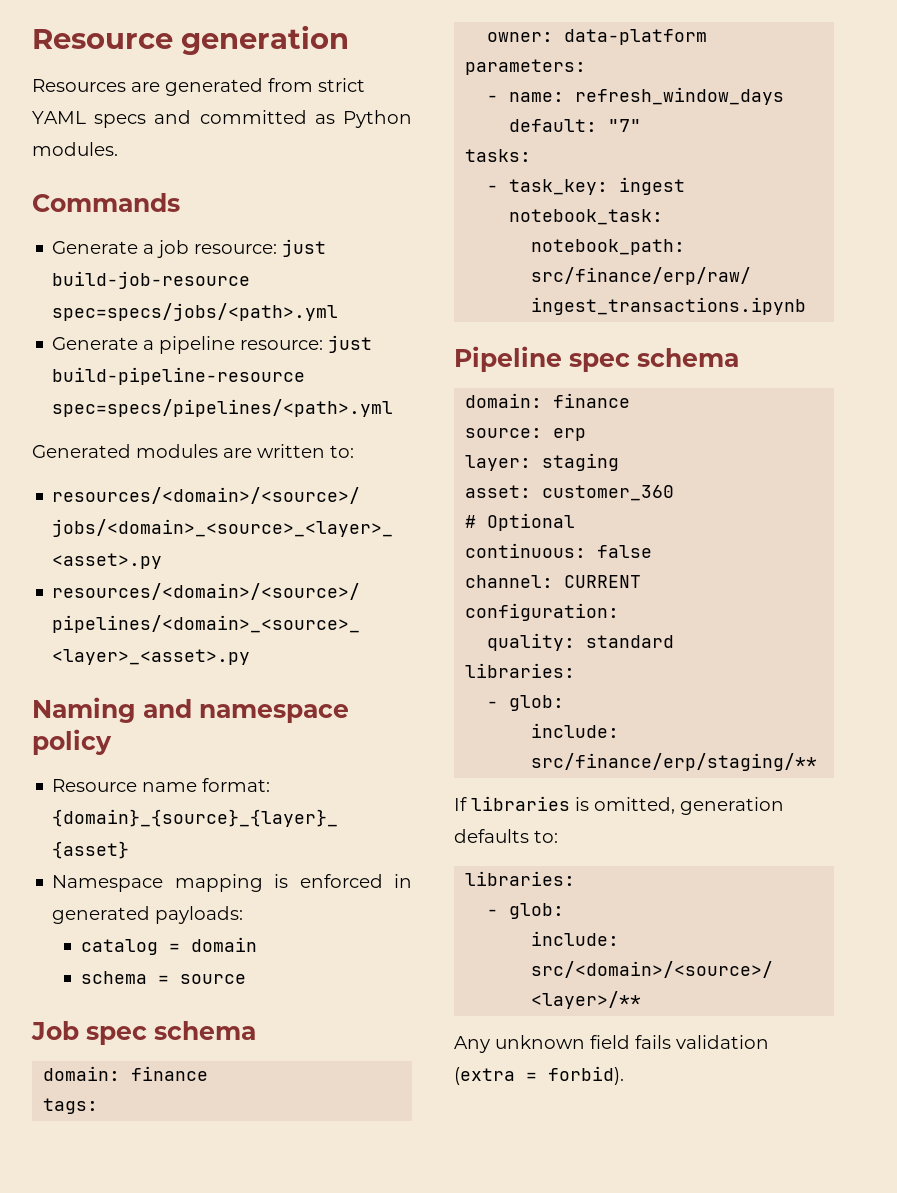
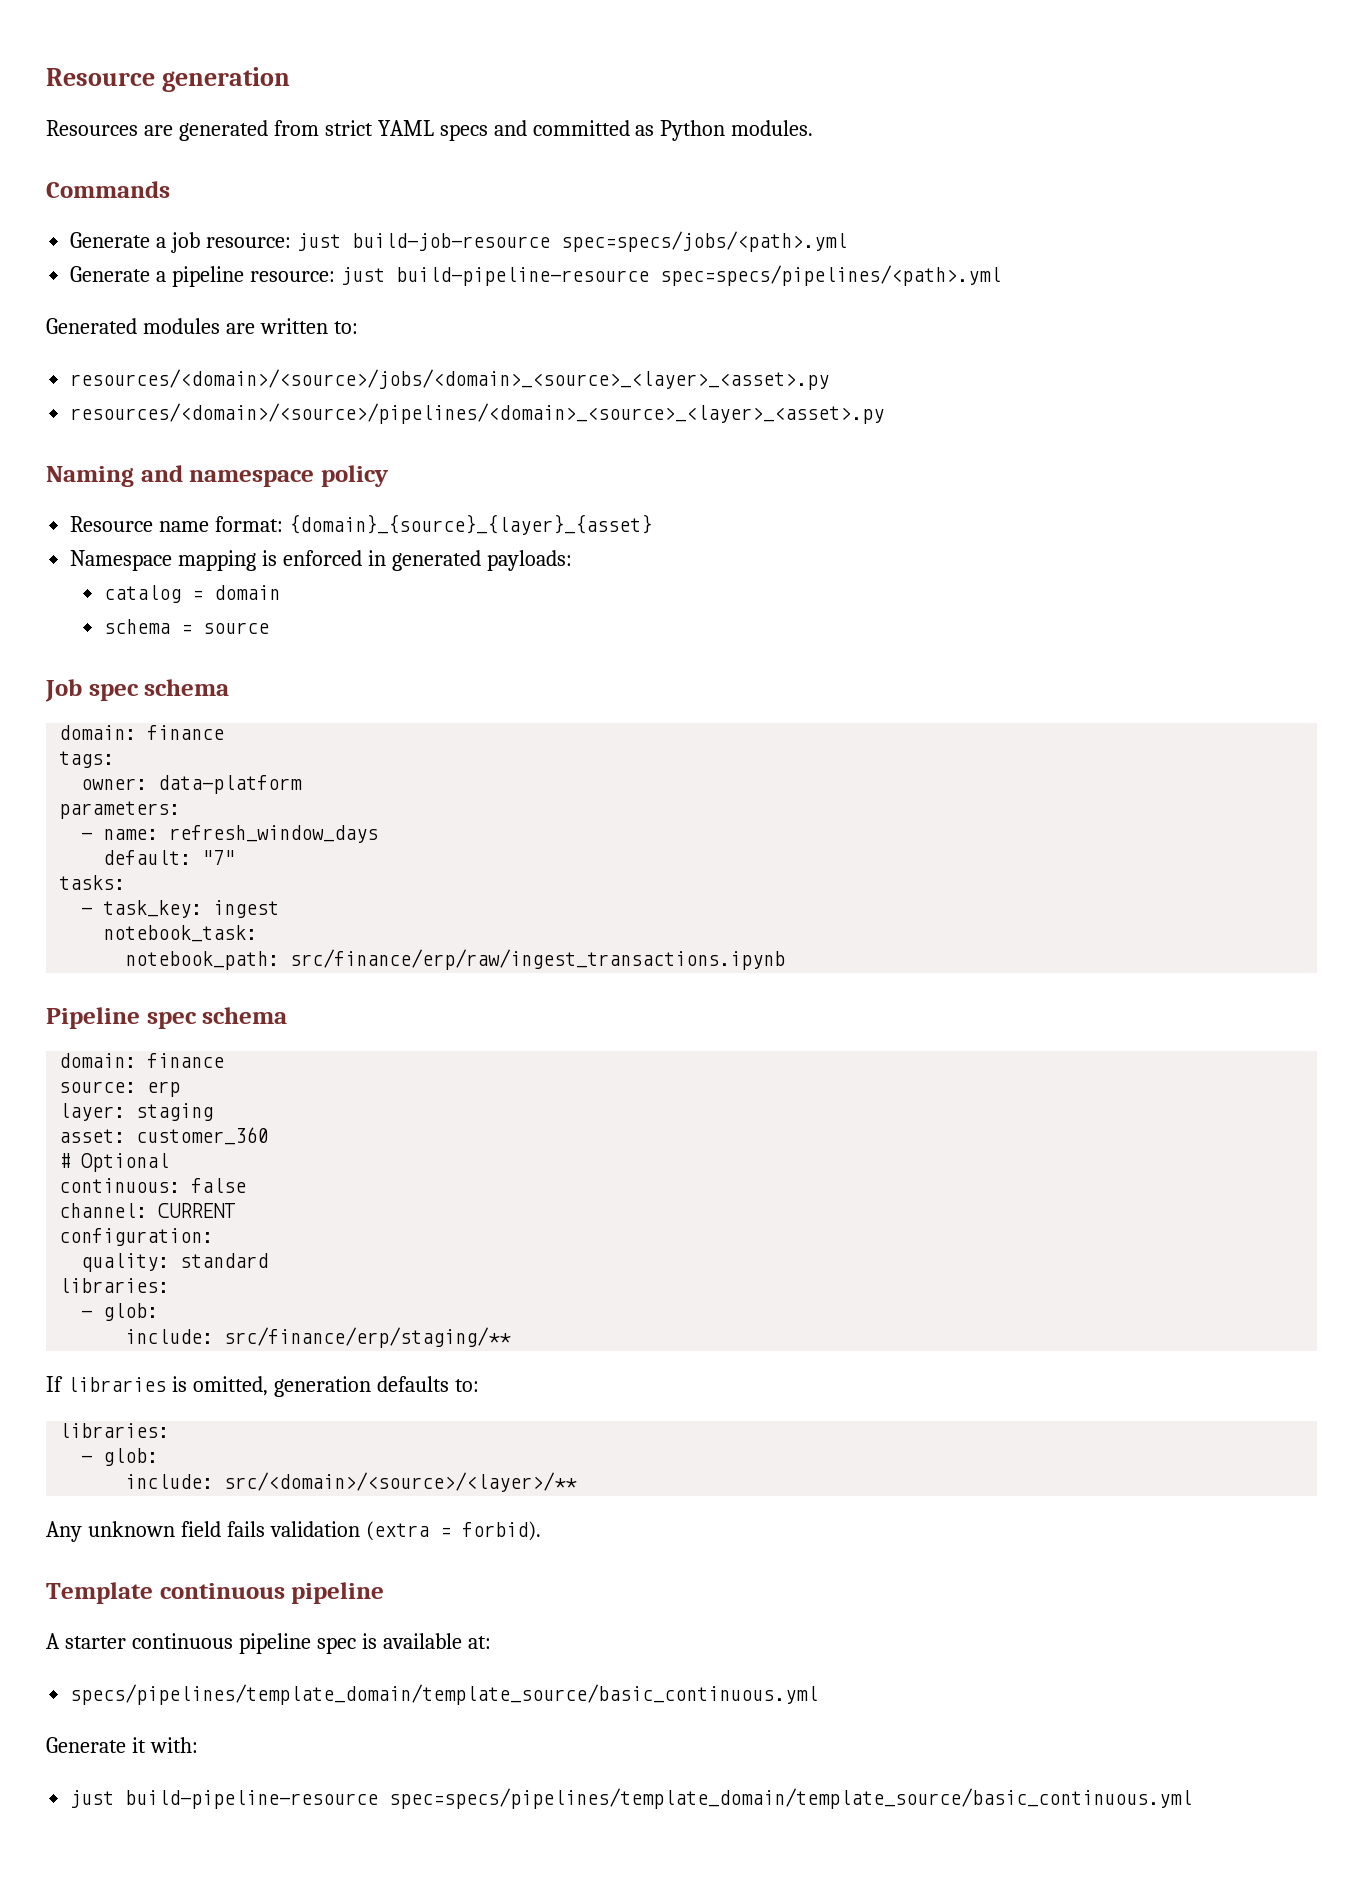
+ Template continuous pipeline
+ A starter continuous pipeline spec is available at:
+ specs/pipelines/template_domain/template_source/basic_continuous.yml
+ Generate it with:
+ just build-pipeline-resource spec=specs/pipelines/template_domain/template_source/basic_continuous.yml

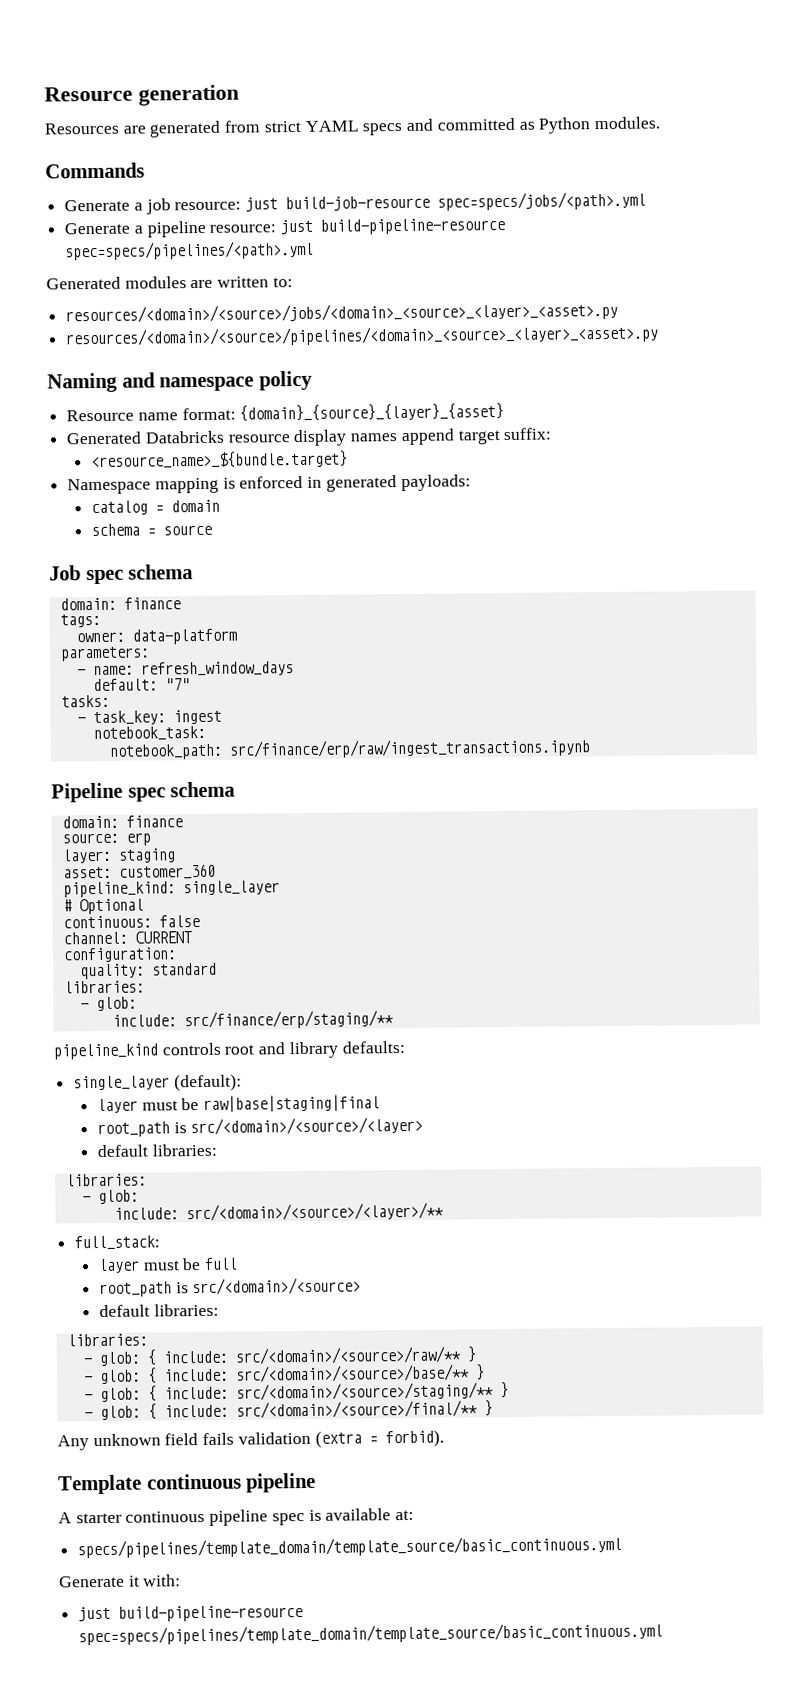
+ Generated Databricks resource display names append target suffix:
+ <resource_name>_${bundle.target}
+ pipeline_kind: single_layer
- If libraries is omitted, generation defaults to:
+ pipeline_kind controls root and library defaults:
+ single_layer (default):
+ layer must be raw|base|staging|final
+ root_path is src/<domain>/<source>/<layer>
+ default libraries:
+ full_stack:
+ layer must be full
+ root_path is src/<domain>/<source>
+ default libraries:
+ libraries:
+ - glob: { include: src/<domain>/<source>/raw/** }
+ - glob: { include: src/<domain>/<source>/base/** }
+ - glob: { include: src/<domain>/<source>/staging/** }
+ - glob: { include: src/<domain>/<source>/final/** }

